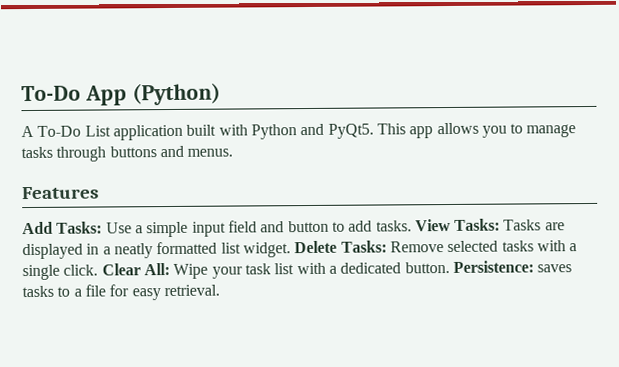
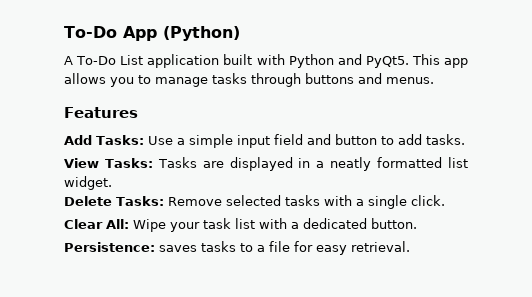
- Add Tasks: Use a simple input field and button to add tasks. View Tasks: Tasks are displayed in a neatly formatted list widget. Delete Tasks: Remove selected tasks with a single click. Clear All: Wipe your task list with a dedicated button. Persistence: saves tasks to a file for easy retrieval.
+ Add Tasks: Use a simple input field and button to add tasks.
+ View Tasks: Tasks are displayed in a neatly formatted list widget.
+ Delete Tasks: Remove selected tasks with a single click.
+ Clear All: Wipe your task list with a dedicated button.
+ Persistence: saves tasks to a file for easy retrieval.

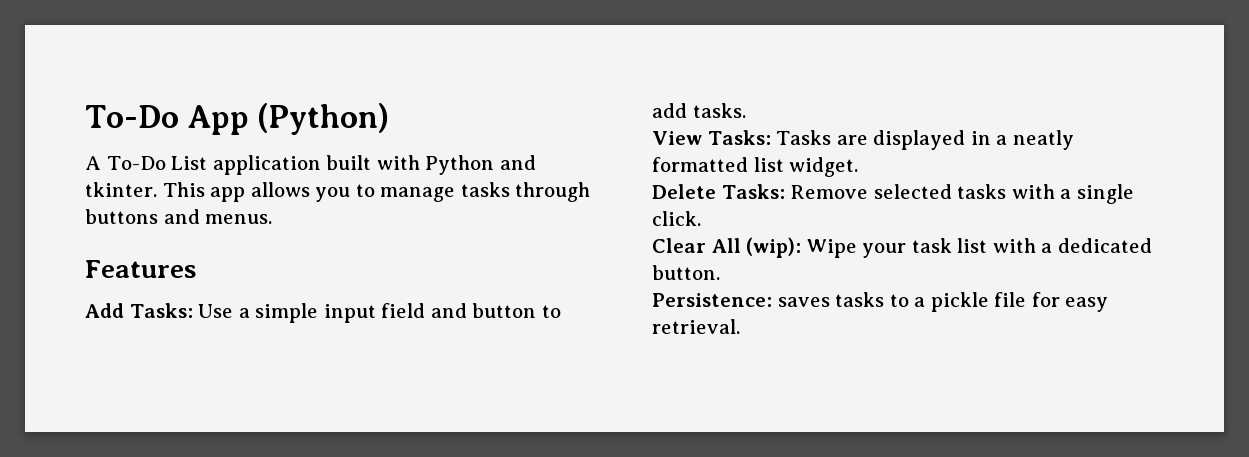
- A To-Do List application built with Python and PyQt5.
+ A To-Do List application built with Python and tkinter.
- Clear All: Wipe your task list with a dedicated button.
+ Clear All (wip): Wipe your task list with a dedicated button.
- Persistence: saves tasks to a file for easy retrieval.
+ Persistence: saves tasks to a pickle file for easy retrieval.

